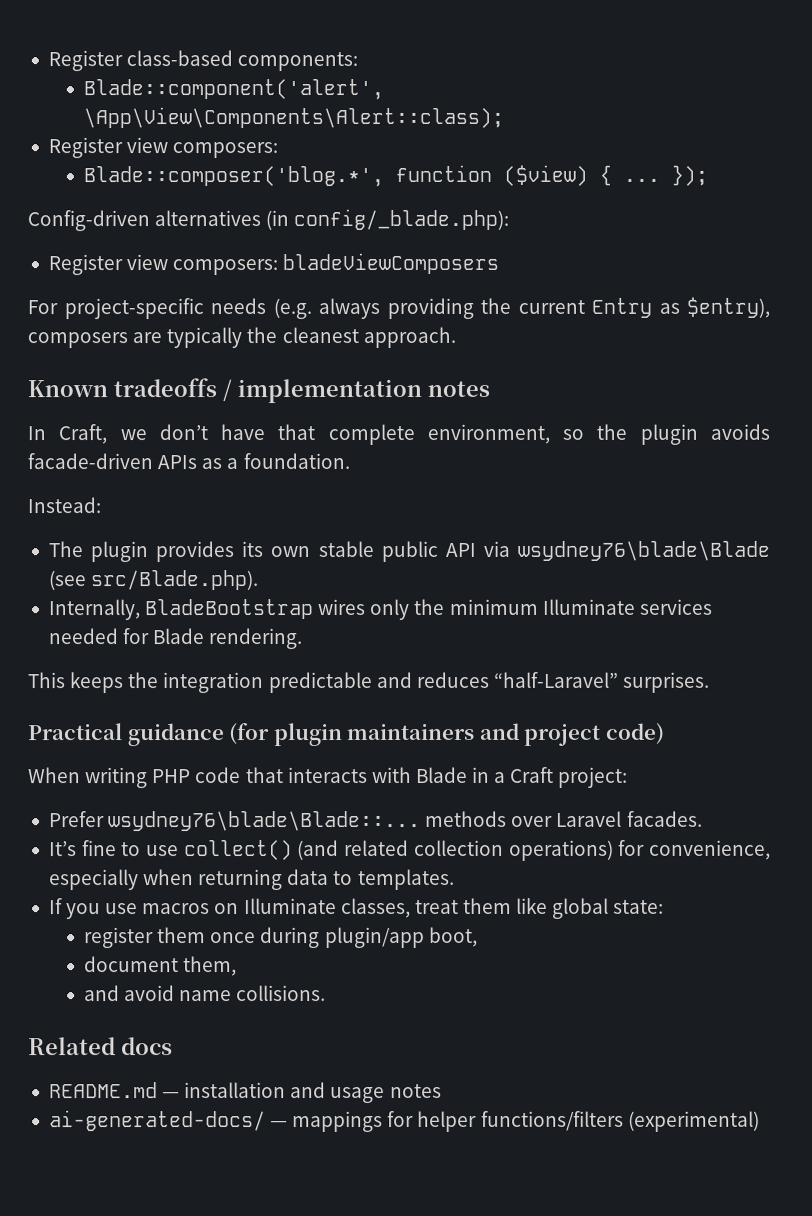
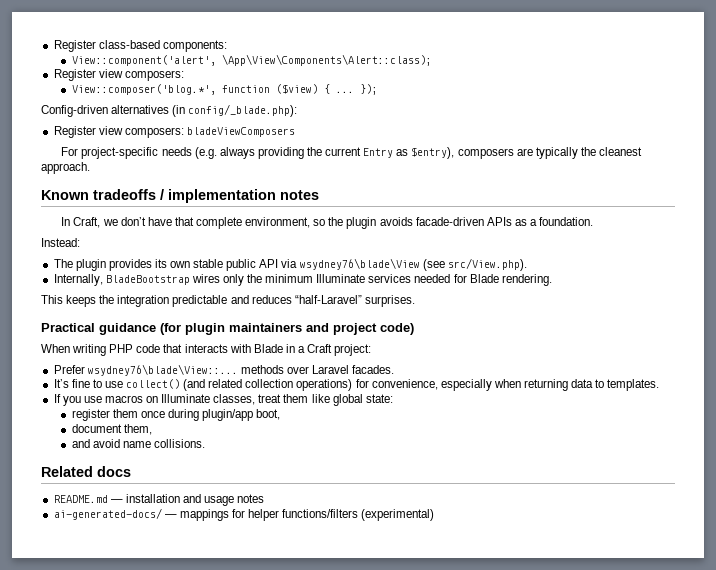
- Blade::component('alert', \App\View\Components\Alert::class);
+ View::component('alert', \App\View\Components\Alert::class);
- Blade::composer('blog.*', function ($view) { ...
+ View::composer('blog.*', function ($view) { ...
- The plugin provides its own stable public API via wsydney76\blade\Blade (see src/Blade.php).
+ The plugin provides its own stable public API via wsydney76\blade\View (see src/View.php).
- Prefer wsydney76\blade\Blade::... methods over Laravel facades.
+ Prefer wsydney76\blade\View::... methods over Laravel facades.

